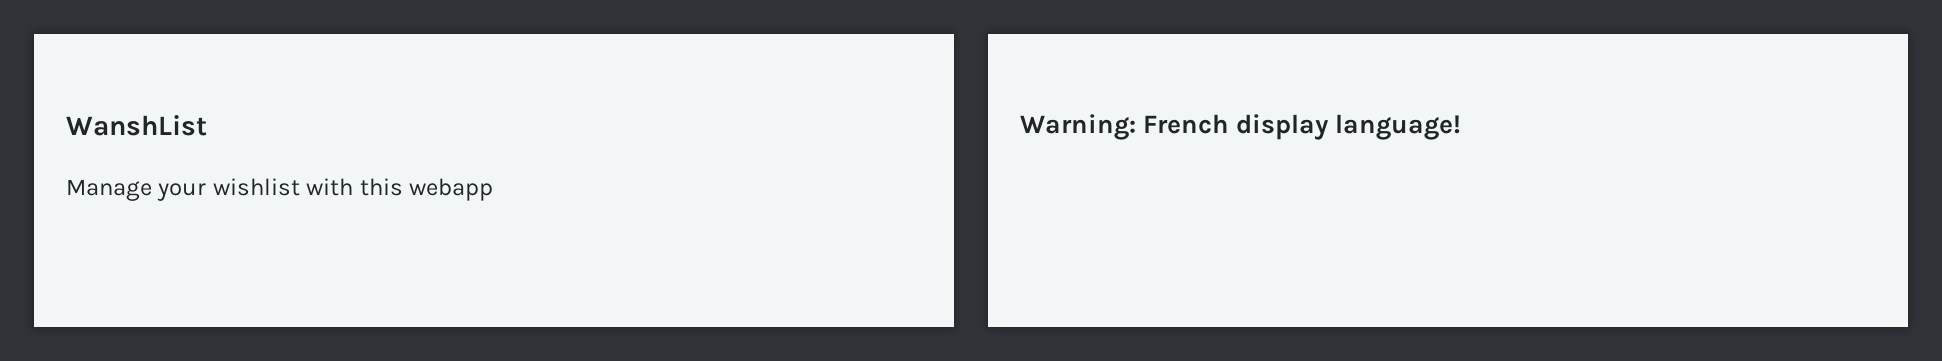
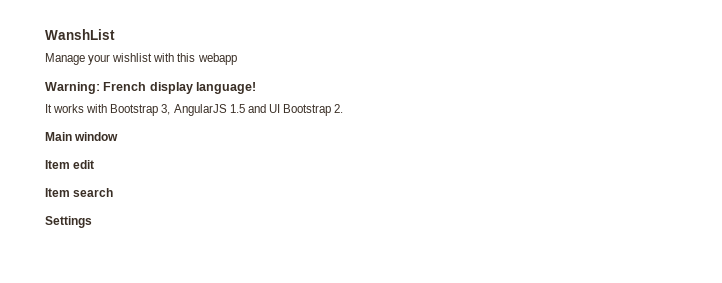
+ It works with Bootstrap 3, AngularJS 1.5 and UI Bootstrap 2.
+ Main window
+ Item edit
+ Item search
+ Settings

